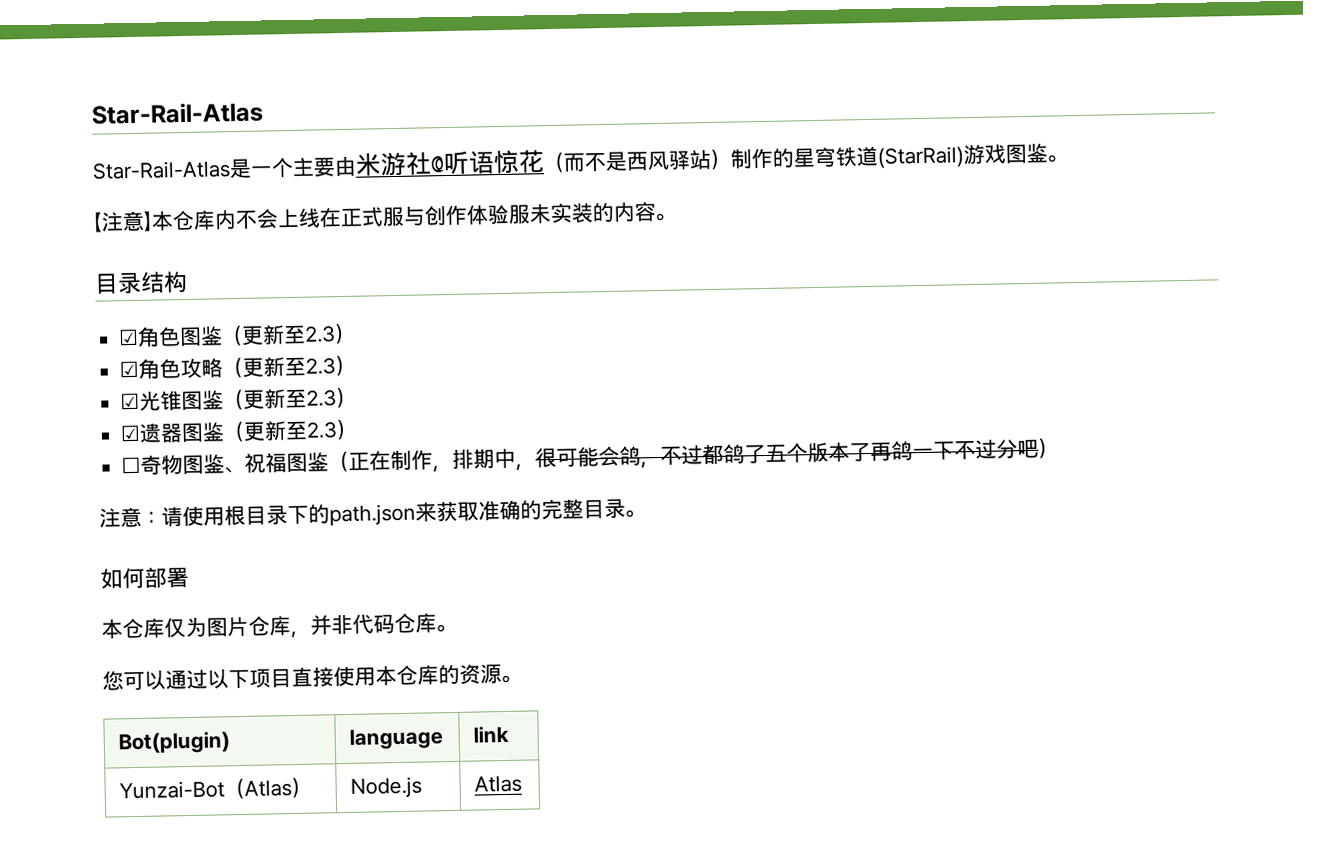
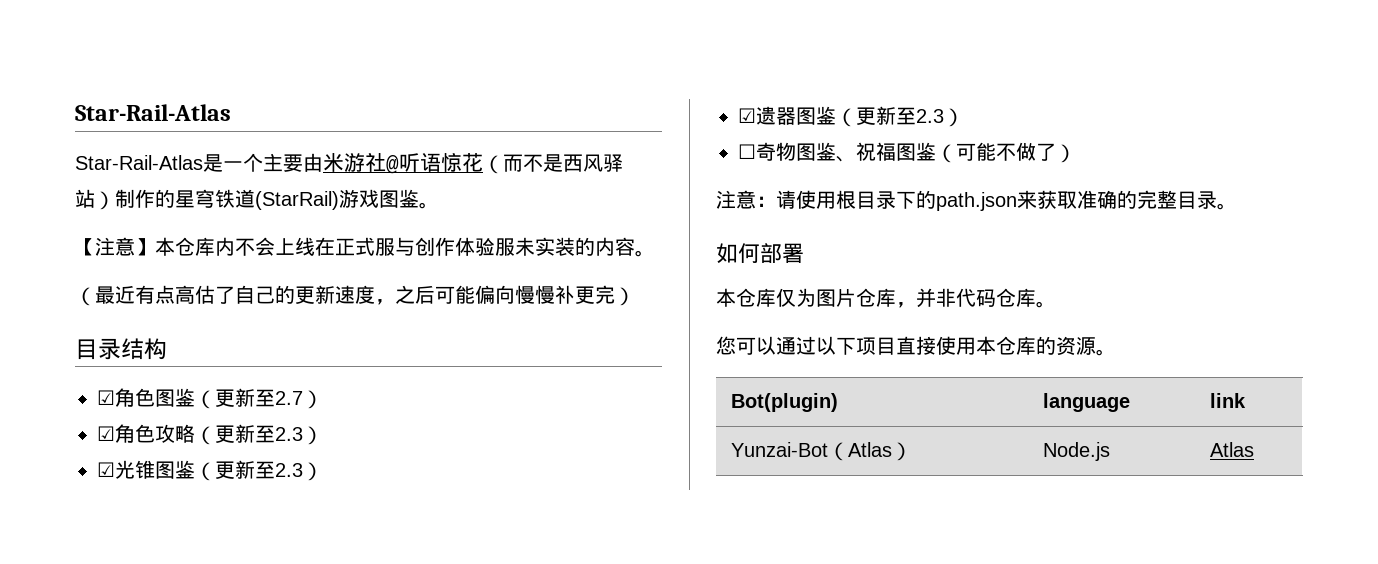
+ （最近有点高估了自己的更新速度，之后可能偏向慢慢补更完）
- ☑角色图鉴（更新至2.3）
+ ☑角色图鉴（更新至2.7）
- ☐奇物图鉴、祝福图鉴（正在制作，排期中，很可能会鸽，不过都鸽了五个版本了再鸽一下不过分吧）
+ ☐奇物图鉴、祝福图鉴（可能不做了）

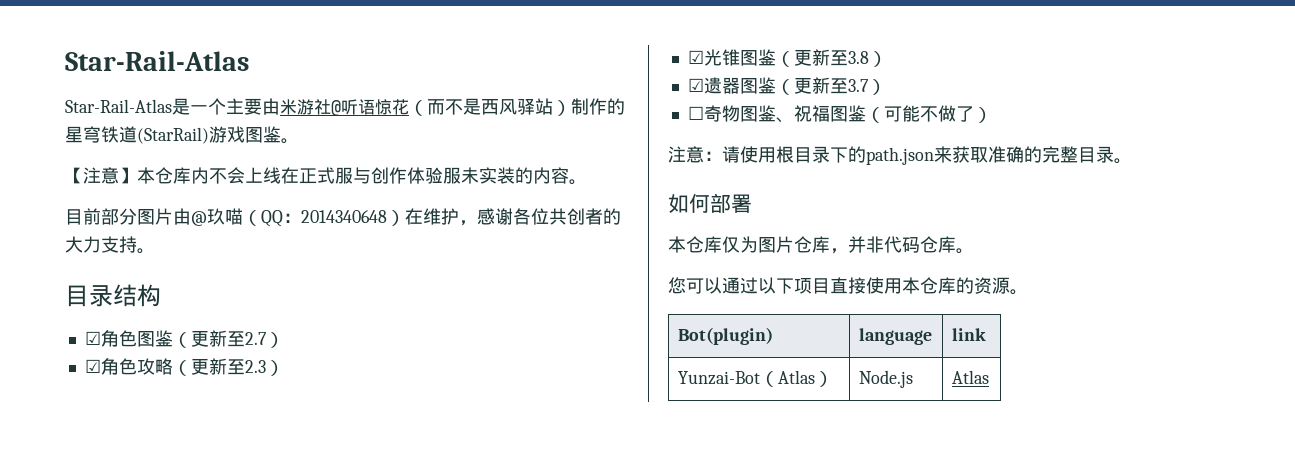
- （最近有点高估了自己的更新速度，之后可能偏向慢慢补更完）
+ 目前部分图片由@玖喵（QQ：2014340648）在维护，感谢各位共创者的大力支持。
- ☑光锥图鉴（更新至2.3）
+ ☑光锥图鉴（更新至3.8）
- ☑遗器图鉴（更新至2.3）
+ ☑遗器图鉴（更新至3.7）

